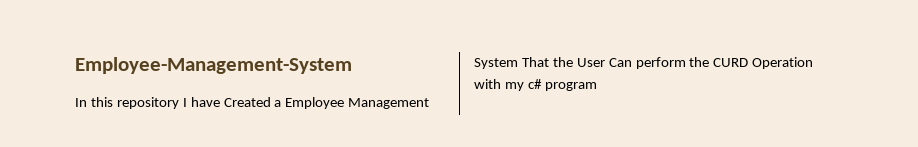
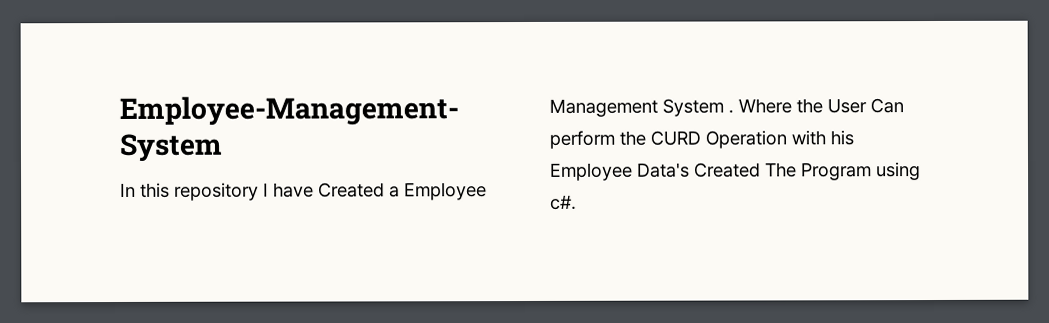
- In this repository I have Created a Employee Management System That the User Can perform the CURD Operation with my c# program
+ In this repository I have Created a Employee Management System . Where the User Can perform the CURD Operation with his Employee Data's Created The Program using c#.

